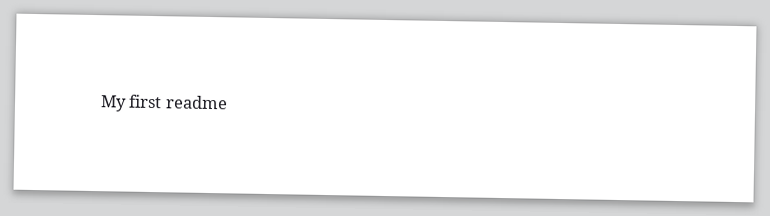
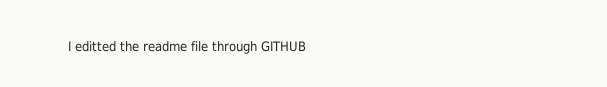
- My first readme
+ I editted the readme file through GITHUB

